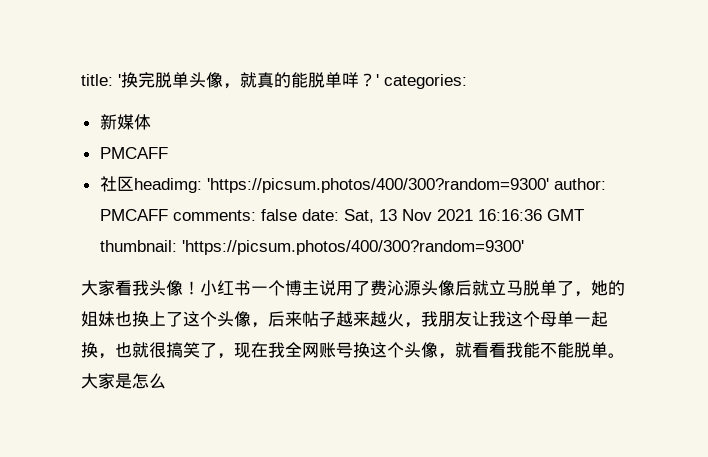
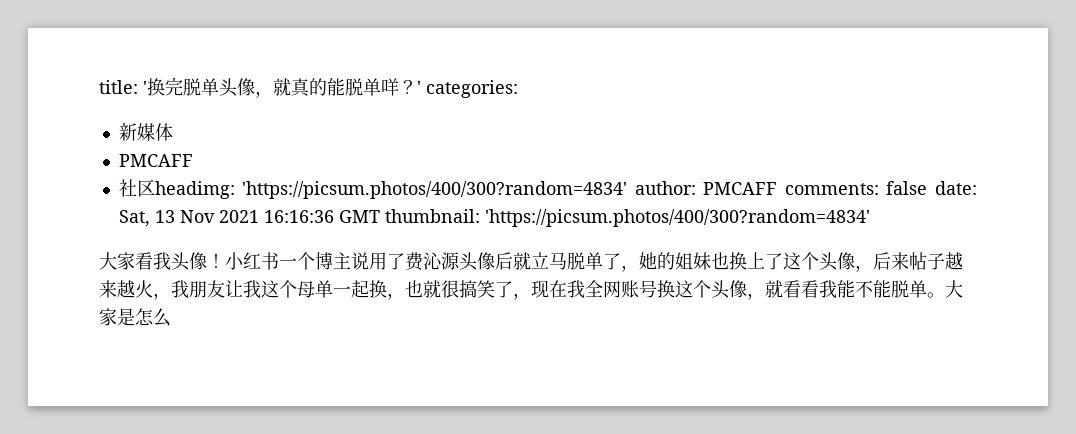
- 社区headimg: 'https://picsum.photos/400/300?random=9300' author: PMCAFF comments: false date: Sat, 13 Nov 2021 16:16:36 GMT thumbnail: 'https://picsum.photos/400/300?random=9300'
+ 社区headimg: 'https://picsum.photos/400/300?random=4834' author: PMCAFF comments: false date: Sat, 13 Nov 2021 16:16:36 GMT thumbnail: 'https://picsum.photos/400/300?random=4834'

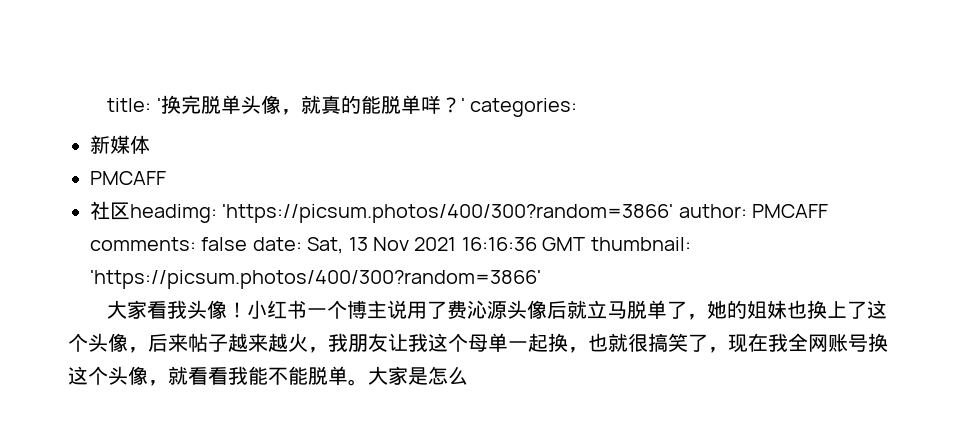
- 社区headimg: 'https://picsum.photos/400/300?random=4834' author: PMCAFF comments: false date: Sat, 13 Nov 2021 16:16:36 GMT thumbnail: 'https://picsum.photos/400/300?random=4834'
+ 社区headimg: 'https://picsum.photos/400/300?random=3866' author: PMCAFF comments: false date: Sat, 13 Nov 2021 16:16:36 GMT thumbnail: 'https://picsum.photos/400/300?random=3866'

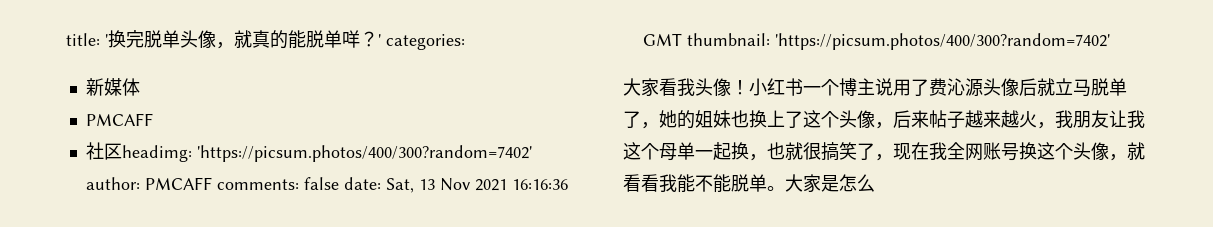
- 社区headimg: 'https://picsum.photos/400/300?random=3866' author: PMCAFF comments: false date: Sat, 13 Nov 2021 16:16:36 GMT thumbnail: 'https://picsum.photos/400/300?random=3866'
+ 社区headimg: 'https://picsum.photos/400/300?random=7402' author: PMCAFF comments: false date: Sat, 13 Nov 2021 16:16:36 GMT thumbnail: 'https://picsum.photos/400/300?random=7402'

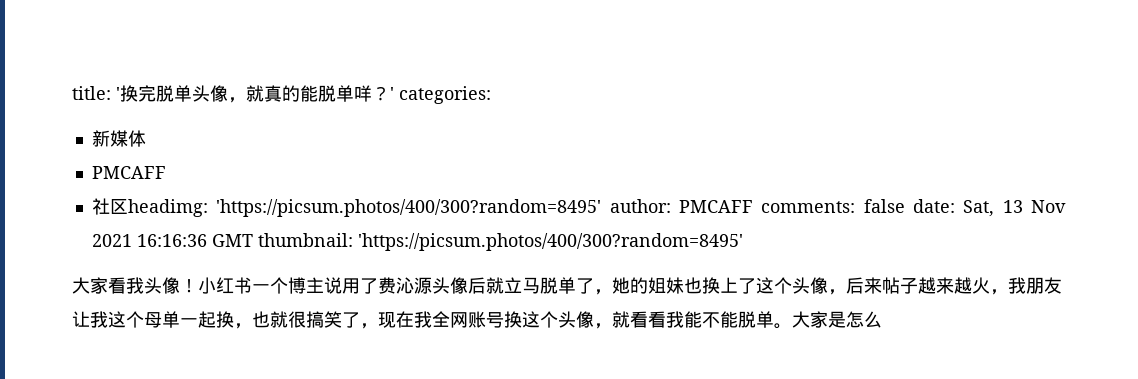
- 社区headimg: 'https://picsum.photos/400/300?random=7402' author: PMCAFF comments: false date: Sat, 13 Nov 2021 16:16:36 GMT thumbnail: 'https://picsum.photos/400/300?random=7402'
+ 社区headimg: 'https://picsum.photos/400/300?random=8495' author: PMCAFF comments: false date: Sat, 13 Nov 2021 16:16:36 GMT thumbnail: 'https://picsum.photos/400/300?random=8495'

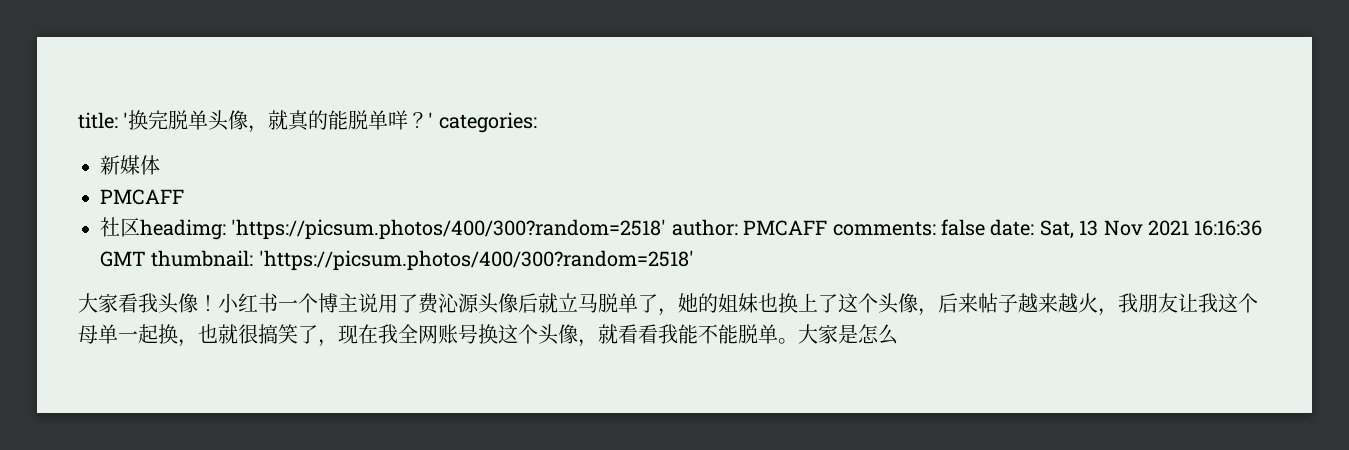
- 社区headimg: 'https://picsum.photos/400/300?random=8495' author: PMCAFF comments: false date: Sat, 13 Nov 2021 16:16:36 GMT thumbnail: 'https://picsum.photos/400/300?random=8495'
+ 社区headimg: 'https://picsum.photos/400/300?random=2518' author: PMCAFF comments: false date: Sat, 13 Nov 2021 16:16:36 GMT thumbnail: 'https://picsum.photos/400/300?random=2518'

